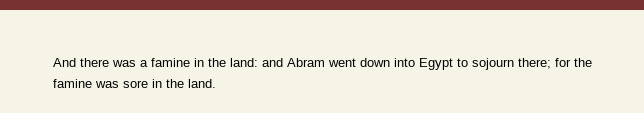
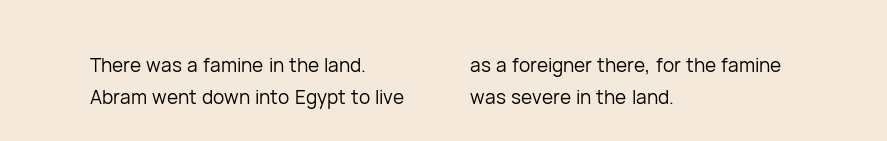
- And there was a famine in the land: and Abram went down into Egypt to sojourn there; for the famine was sore in the land.
+ There was a famine in the land. Abram went down into Egypt to live as a foreigner there, for the famine was severe in the land.

